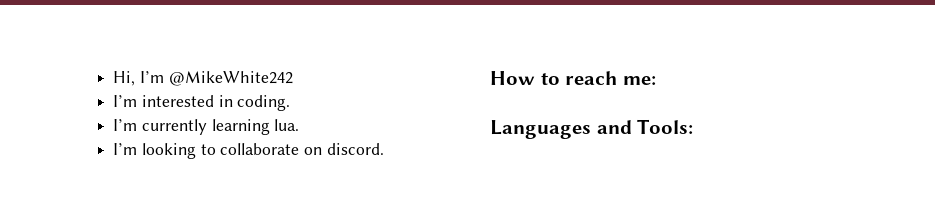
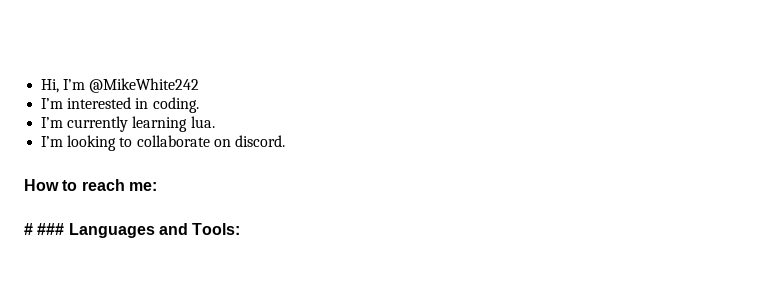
- Languages and Tools:
+ # ### Languages and Tools:

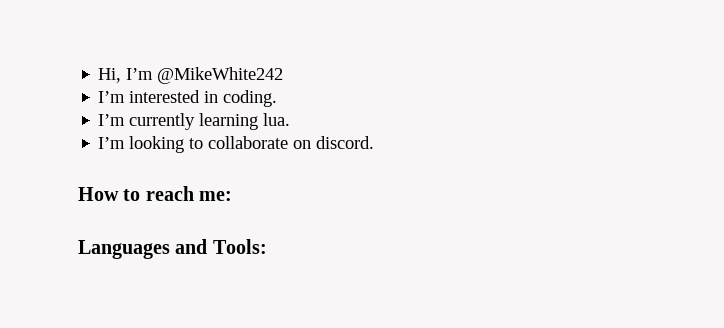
- # ### Languages and Tools:
+ Languages and Tools:

